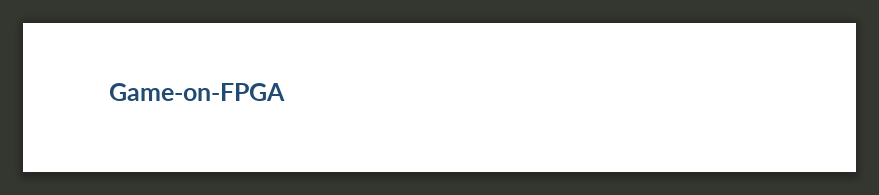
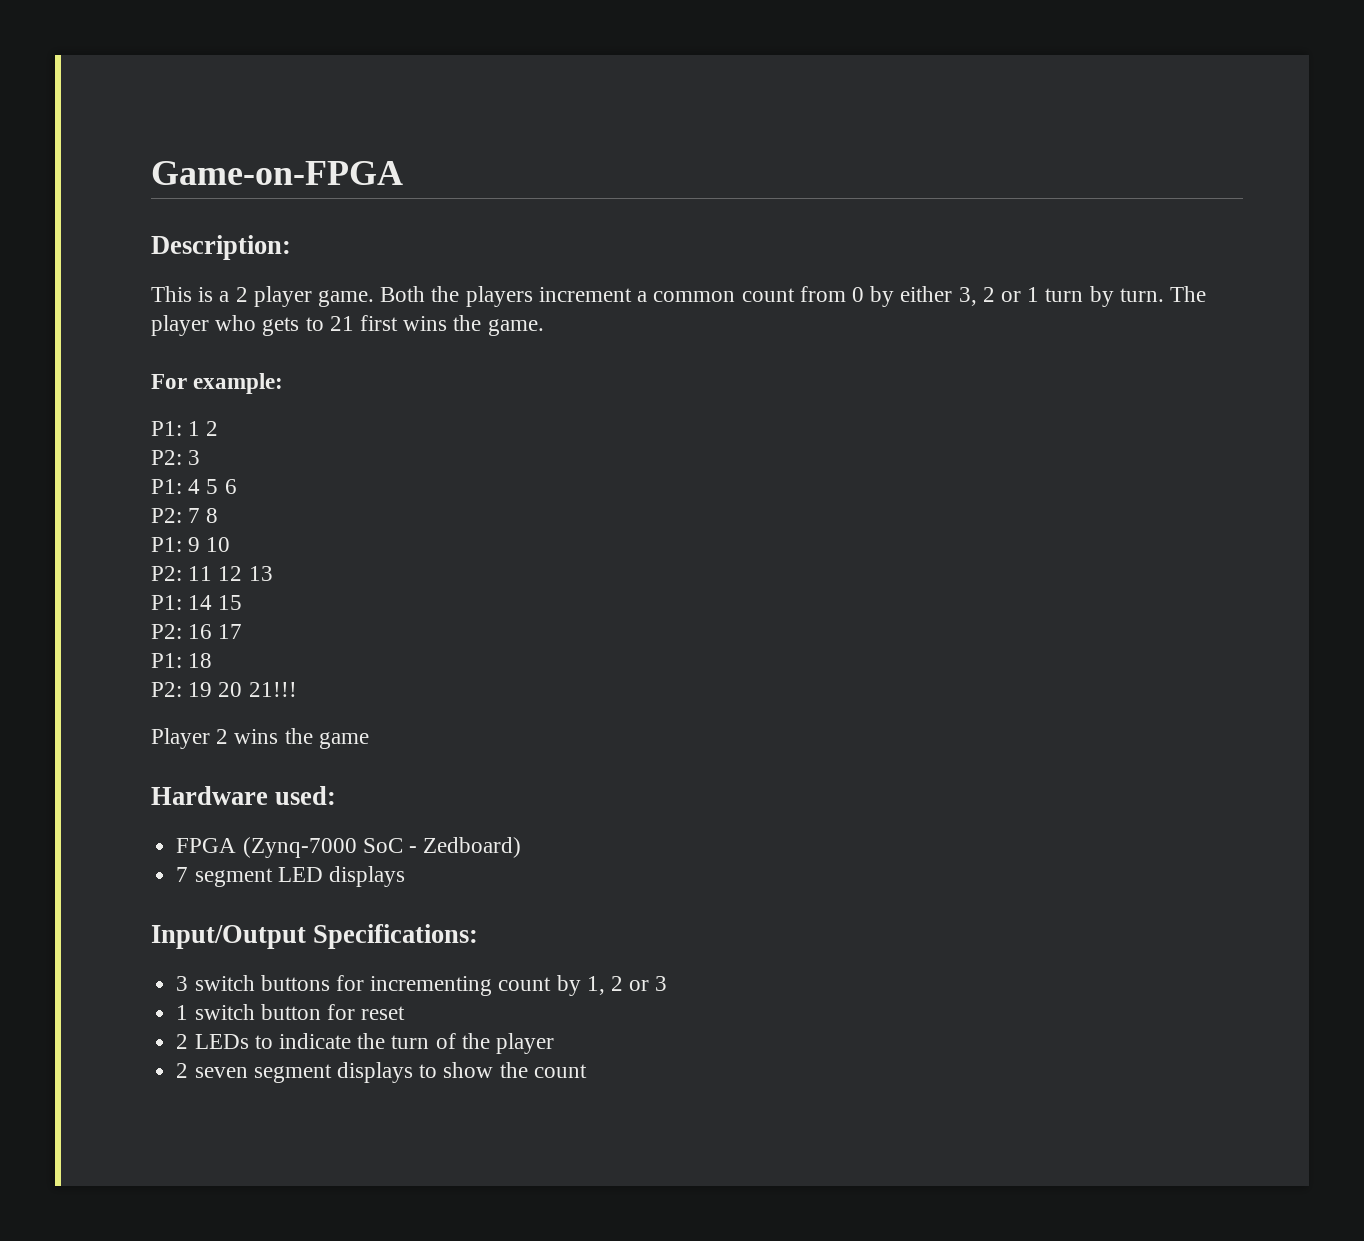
+ Description:
+ This is a 2 player game. Both the players increment a common count from 0 by either 3, 2 or 1 turn by turn. The player who gets to 21 first wins the game.
+ For example:
+ P1: 1 2
+ P2: 3
+ P1: 4 5 6
+ P2: 7 8
+ P1: 9 10
+ P2: 11 12 13
+ P1: 14 15
+ P2: 16 17
+ P1: 18
+ P2: 19 20 21!!!
+ Player 2 wins the game
+ Hardware used:
+ FPGA (Zynq-7000 SoC - Zedboard)
+ 7 segment LED displays
+ Input/Output Specifications:
+ 3 switch buttons for incrementing count by 1, 2 or 3
+ 1 switch button for reset
+ 2 LEDs to indicate the turn of the player
+ 2 seven segment displays to show the count

